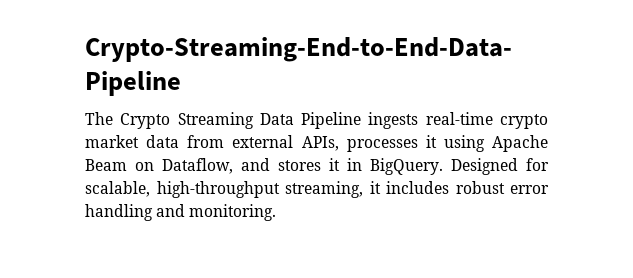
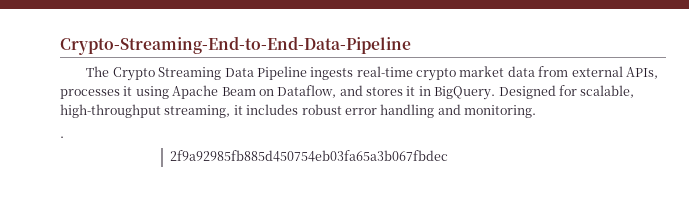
+ .
+ 2f9a92985fb885d450754eb03fa65a3b067fbdec

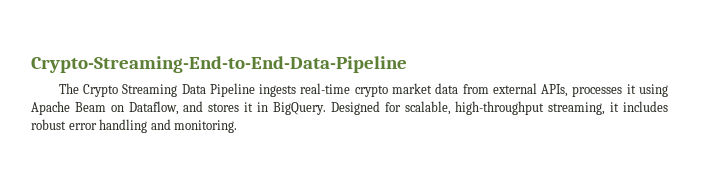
- .
- 2f9a92985fb885d450754eb03fa65a3b067fbdec

